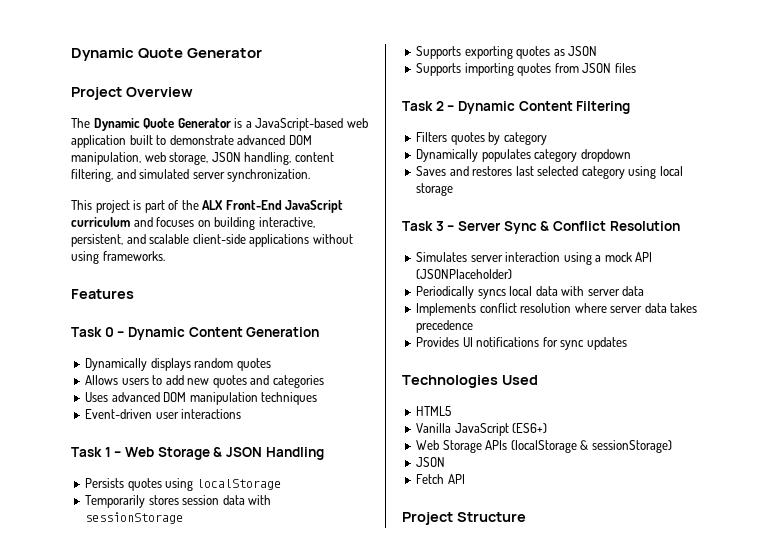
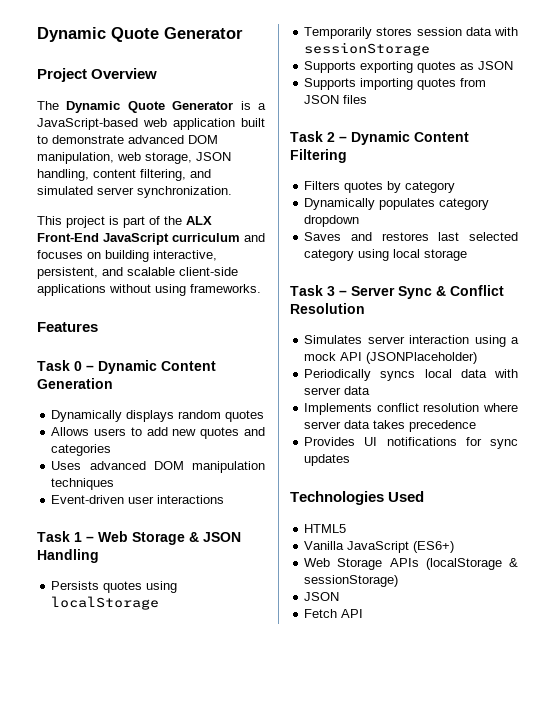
- Project Structure

